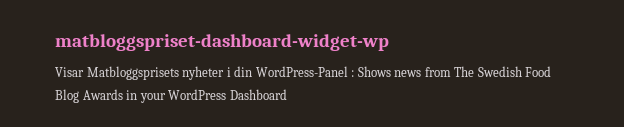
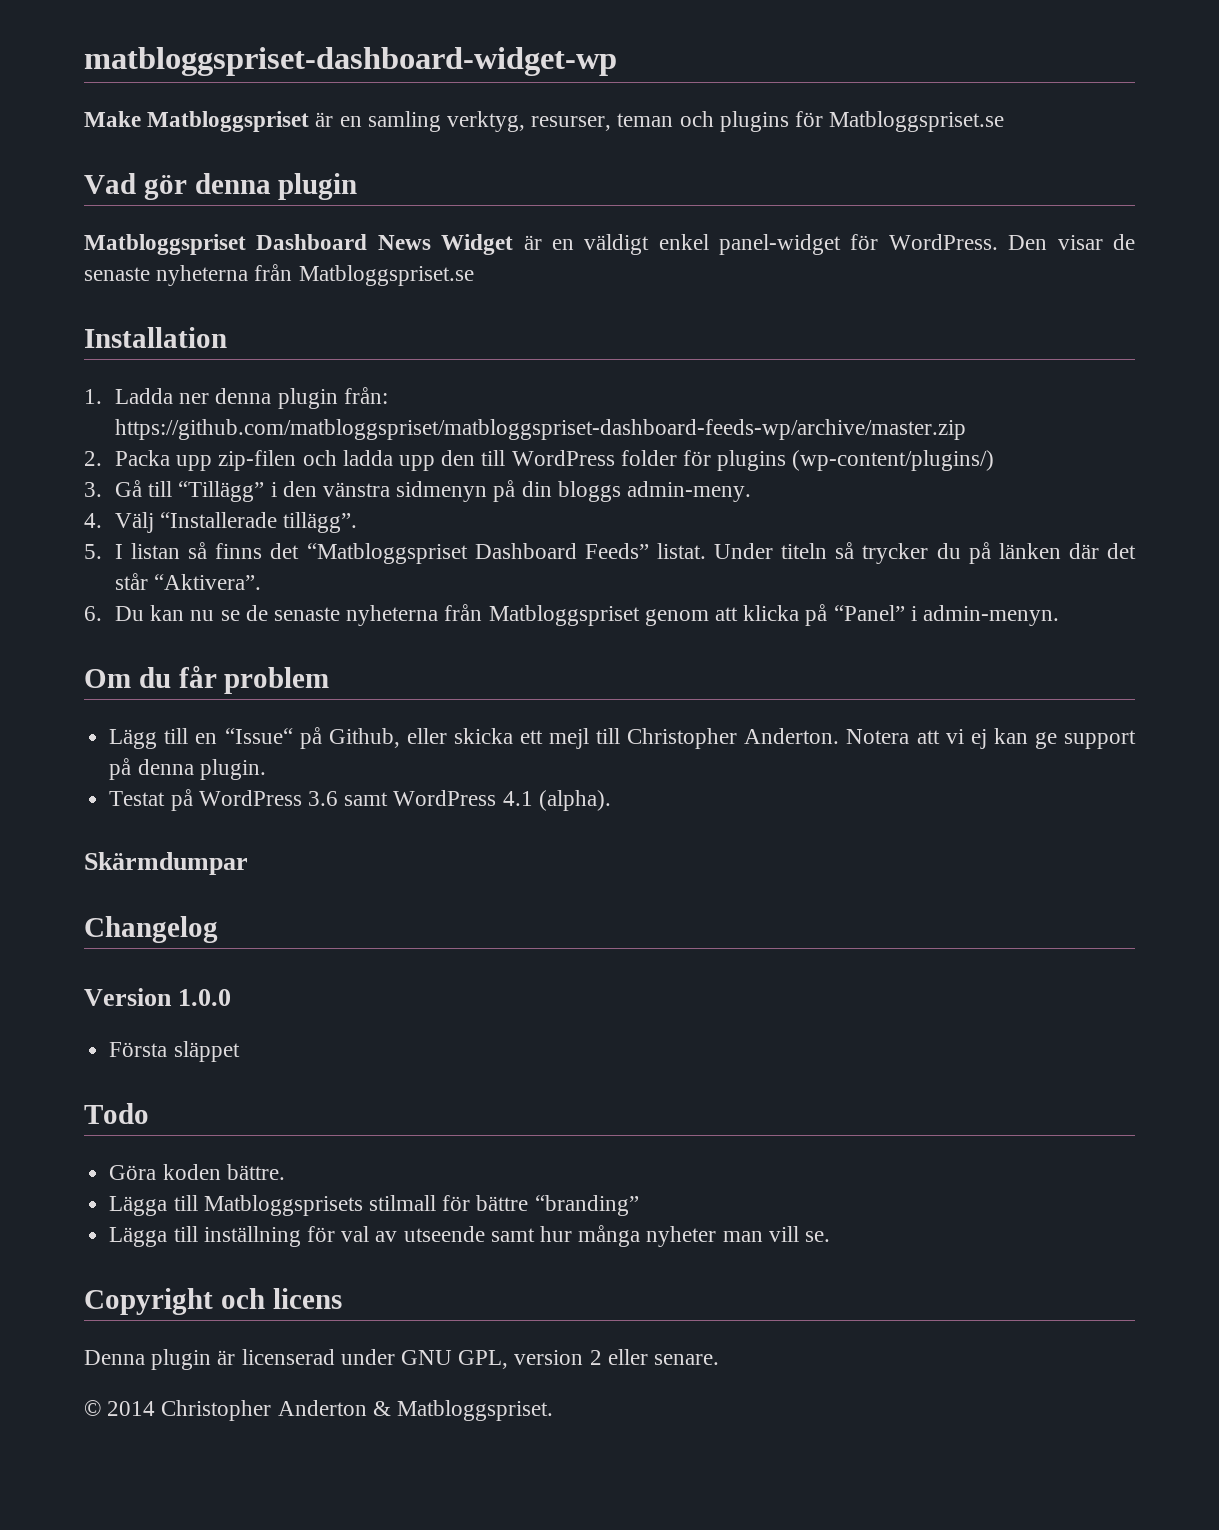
- Visar Matbloggsprisets nyheter i din WordPress-Panel : Shows news from The Swedish Food Blog Awards in your WordPress Dashboard
+ Make Matbloggspriset är en samling verktyg, resurser, teman och plugins för Matbloggspriset.se
+ Vad gör denna plugin
+ Matbloggspriset Dashboard News Widget är en väldigt enkel panel-widget för WordPress. Den visar de senaste nyheterna från Matbloggspriset.se
+ Installation
+ 1. Ladda ner denna plugin från: https://github.com/matbloggspriset/matbloggspriset-dashboard-feeds-wp/archive/master.zip
+ 2. Packa upp zip-filen och ladda upp den till WordPress folder för plugins (wp-content/plugins/)
+ 3. Gå till “Tillägg” i den vänstra sidmenyn på din bloggs admin-meny.
+ 4. Välj “Installerade tillägg”.
+ 5. I listan så finns det “Matbloggspriset Dashboard Feeds” listat. Under titeln så trycker du på länken där det står “Aktivera”.
+ 6. Du kan nu se de senaste nyheterna från Matbloggspriset genom att klicka på “Panel” i admin-menyn.
+ Om du får problem
+ Lägg till en “Issue“ på Github, eller skicka ett mejl till Christopher Anderton. Notera att vi ej kan ge support på denna plugin.
+ Testat på WordPress 3.6 samt WordPress 4.1 (alpha).
+ Skärmdumpar
+ Changelog
+ Version 1.0.0
+ Första släppet
+ Todo
+ Göra koden bättre.
+ Lägga till Matbloggsprisets stilmall för bättre “branding”
+ Lägga till inställning för val av utseende samt hur många nyheter man vill se.
+ Copyright och licens
+ Denna plugin är licenserad under GNU GPL, version 2 eller senare.
+ © 2014 Christopher Anderton & Matbloggspriset.

